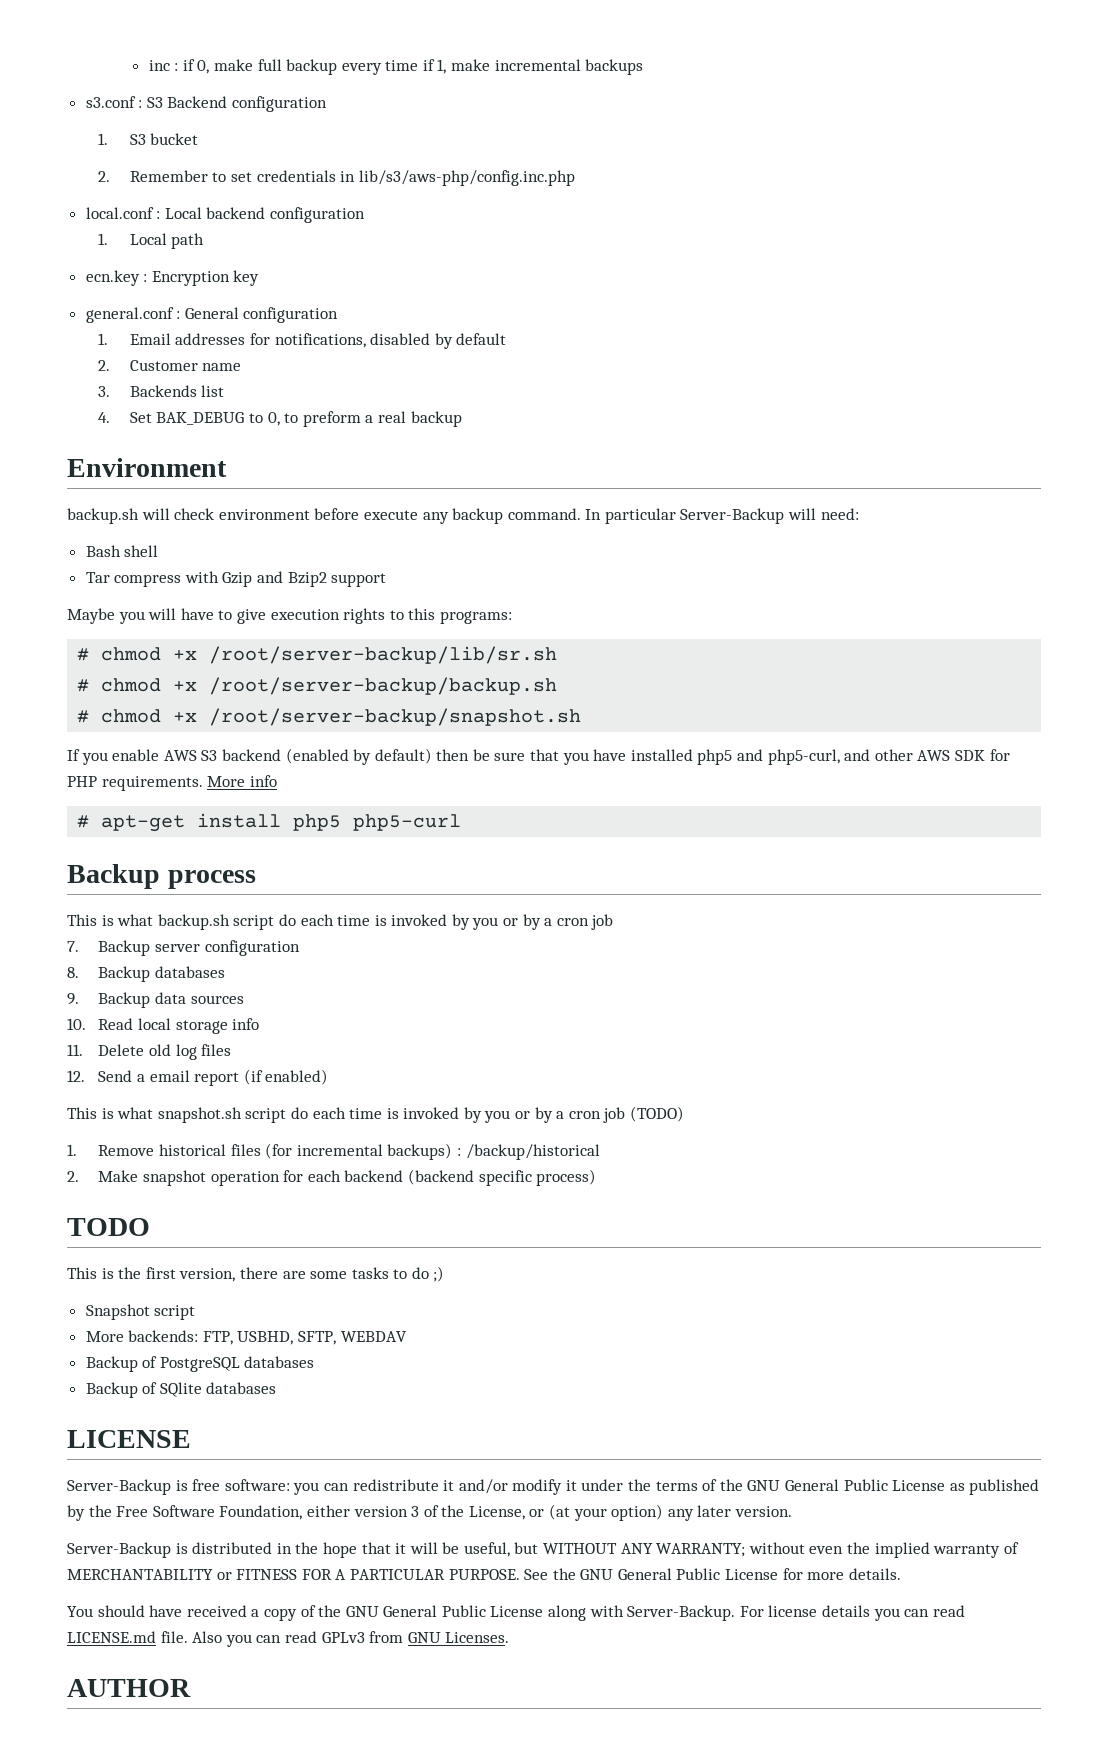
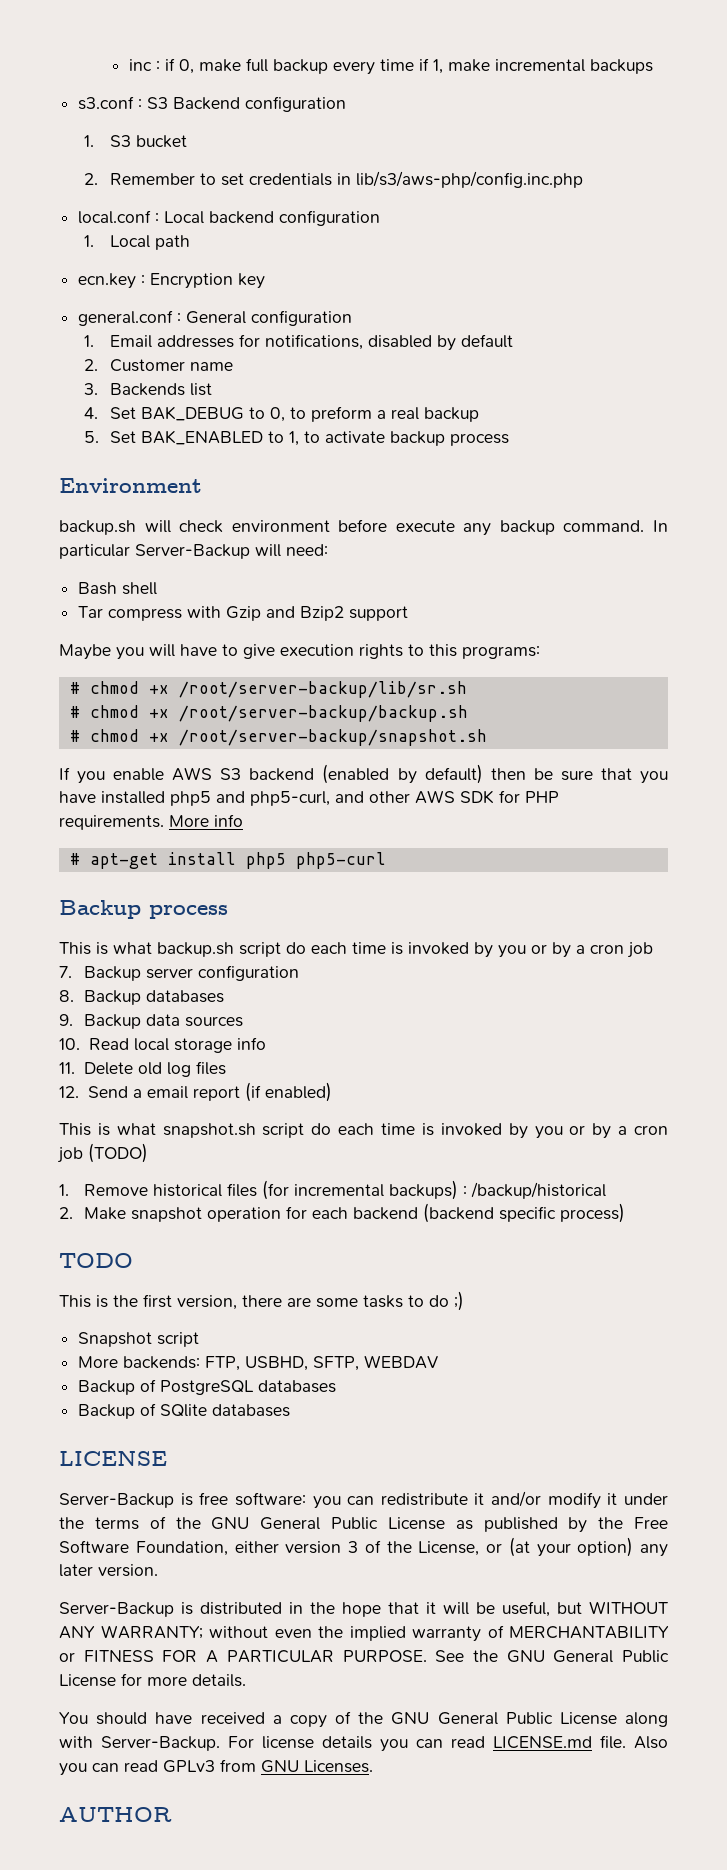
+ 5. Set BAK_ENABLED to 1, to activate backup process

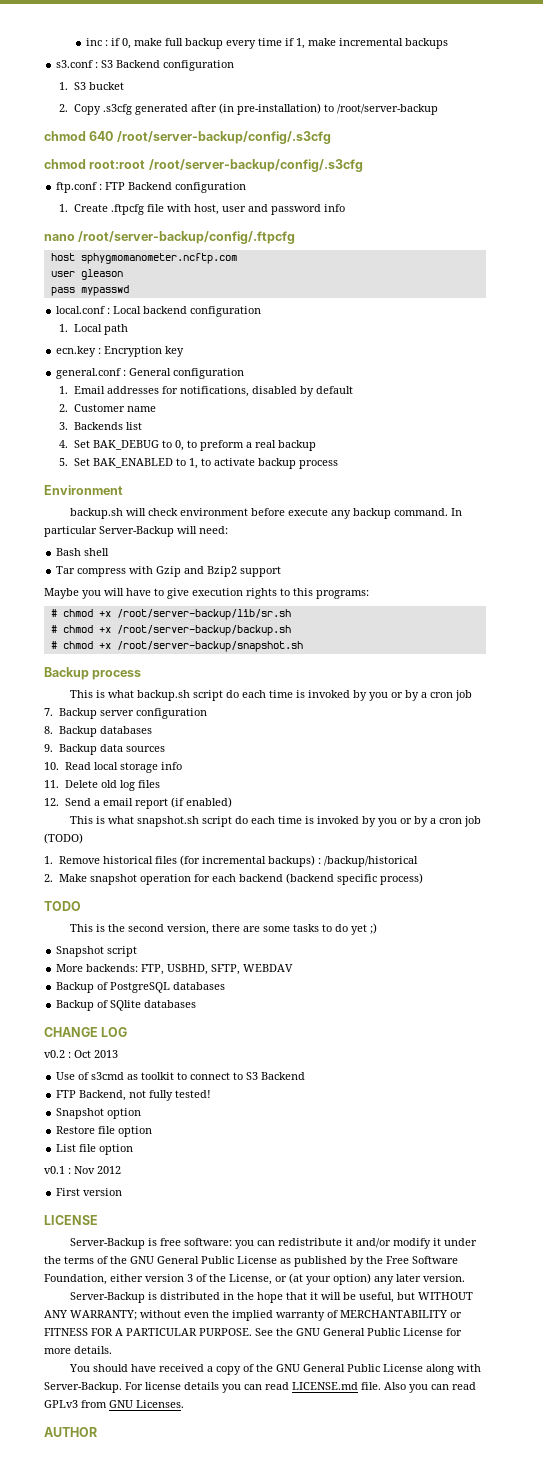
- 2. Remember to set credentials in lib/s3/aws-php/config.inc.php
+ 2. Copy .s3cfg generated after (in pre-installation) to /root/server-backup
+ chmod 640 /root/server-backup/config/.s3cfg
+ chmod root:root /root/server-backup/config/.s3cfg
+ ftp.conf : FTP Backend configuration
+ 1. Create .ftpcfg file with host, user and password info
+ nano /root/server-backup/config/.ftpcfg
+ host sphygmomanometer.ncftp.com
+ user gleason
+ pass mypasswd
- If you enable AWS S3 backend (enabled by default) then be sure that you have installed php5 and php5-curl, and other AWS SDK for PHP requirements. More info
- # apt-get install php5 php5-curl
- This is the first version, there are some tasks to do ;)
+ This is the second version, there are some tasks to do yet ;)
+ CHANGE LOG
+ v0.2 : Oct 2013
+ Use of s3cmd as toolkit to connect to S3 Backend
+ FTP Backend, not fully tested!
+ Snapshot option
+ Restore file option
+ List file option
+ v0.1 : Nov 2012
+ First version

